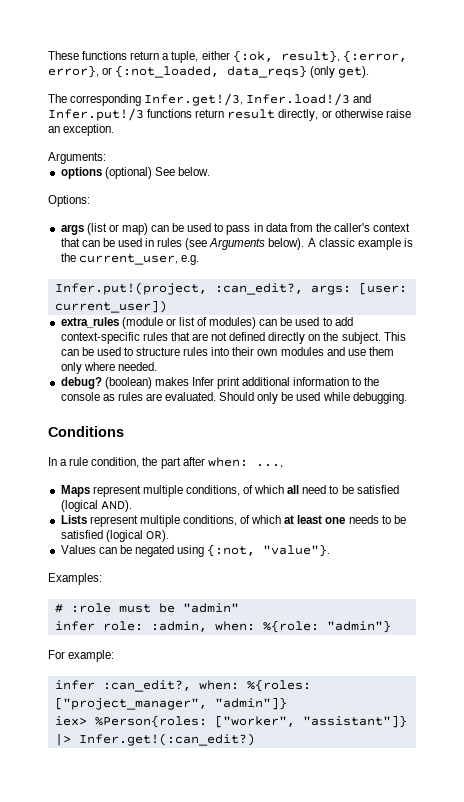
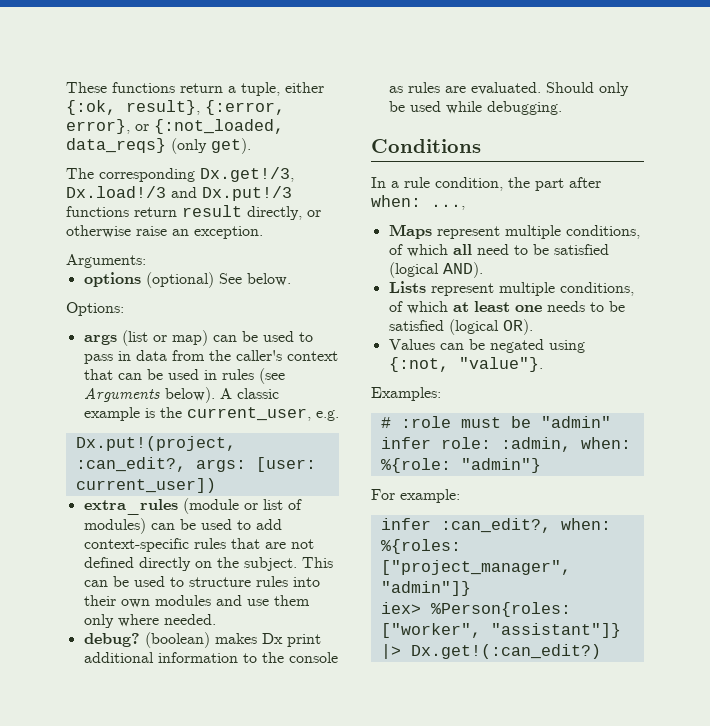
- The corresponding Infer.get!/3, Infer.load!/3 and Infer.put!/3 functions return result directly, or otherwise raise an exception.
+ The corresponding Dx.get!/3, Dx.load!/3 and Dx.put!/3 functions return result directly, or otherwise raise an exception.
- Infer.put!(project, :can_edit?, args: [user: current_user])
+ Dx.put!(project, :can_edit?, args: [user: current_user])
- (boolean) makes Infer print additional information to the console as rules are evaluated.
+ (boolean) makes Dx print additional information to the console as rules are evaluated.
- iex> %Person{roles: ["worker", "assistant"]} |> Infer.get!(:can_edit?)
+ iex> %Person{roles: ["worker", "assistant"]} |> Dx.get!(:can_edit?)

